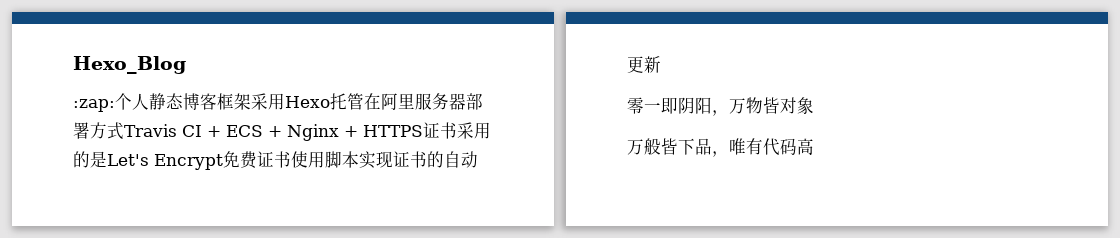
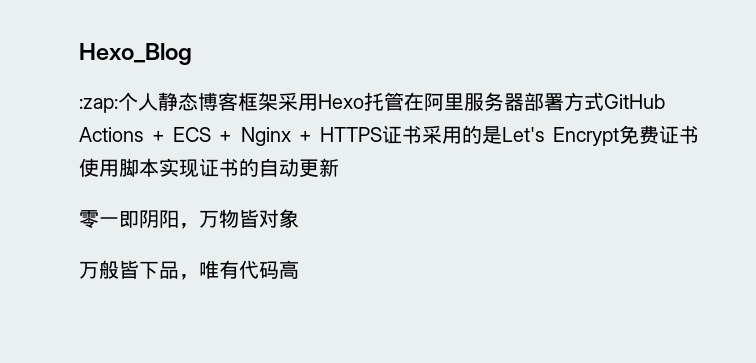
- :zap:个人静态博客框架采用Hexo托管在阿里服务器部署方式Travis CI + ECS + Nginx + HTTPS证书采用的是Let's Encrypt免费证书使用脚本实现证书的自动更新
+ :zap:个人静态博客框架采用Hexo托管在阿里服务器部署方式GitHub Actions + ECS + Nginx + HTTPS证书采用的是Let's Encrypt免费证书使用脚本实现证书的自动更新

